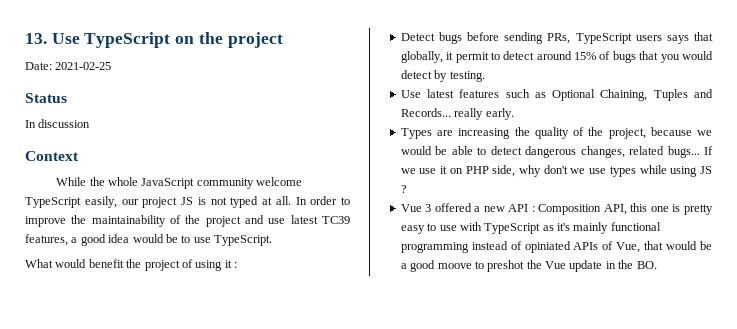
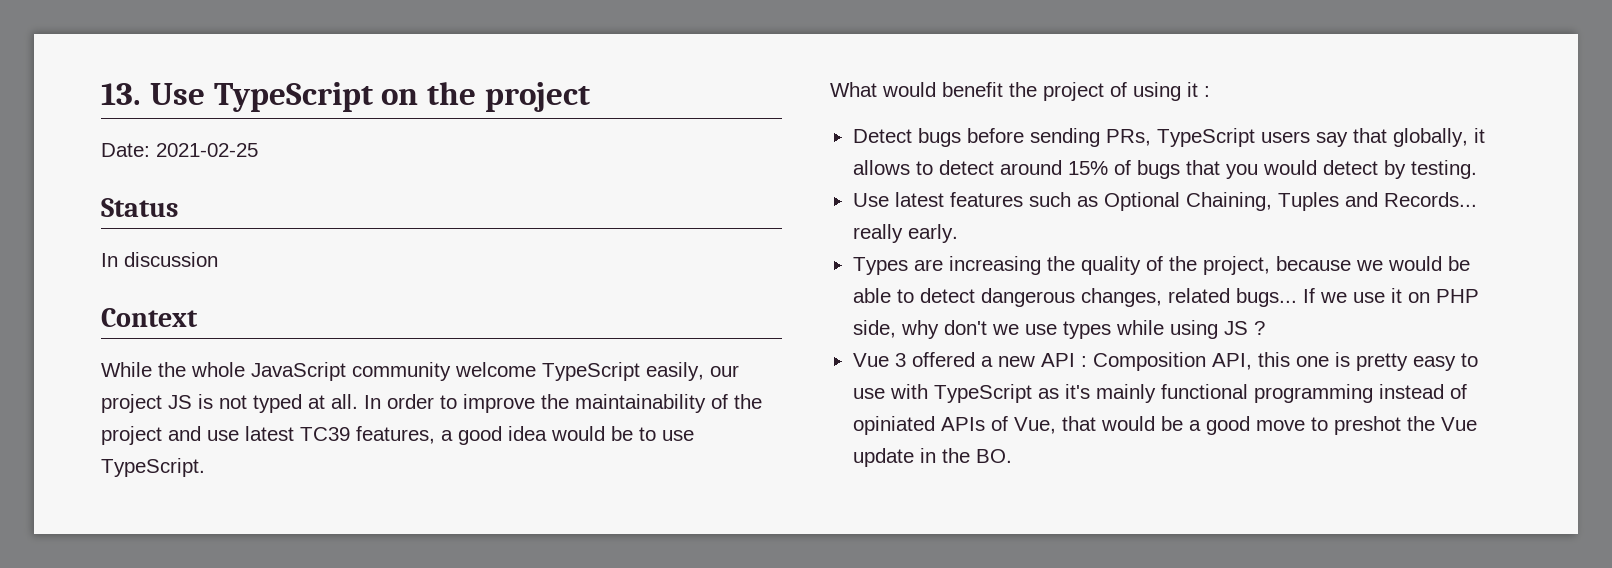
- Detect bugs before sending PRs, TypeScript users says that globally, it permit to detect around 15% of bugs that you would detect by testing.
+ Detect bugs before sending PRs, TypeScript users say that globally, it allows to detect around 15% of bugs that you would detect by testing.
- Vue 3 offered a new API : Composition API, this one is pretty easy to use with TypeScript as it's mainly functional programming instead of opiniated APIs of Vue, that would be a good moove to preshot the Vue update in the BO.
+ Vue 3 offered a new API : Composition API, this one is pretty easy to use with TypeScript as it's mainly functional programming instead of opiniated APIs of Vue, that would be a good move to preshot the Vue update in the BO.

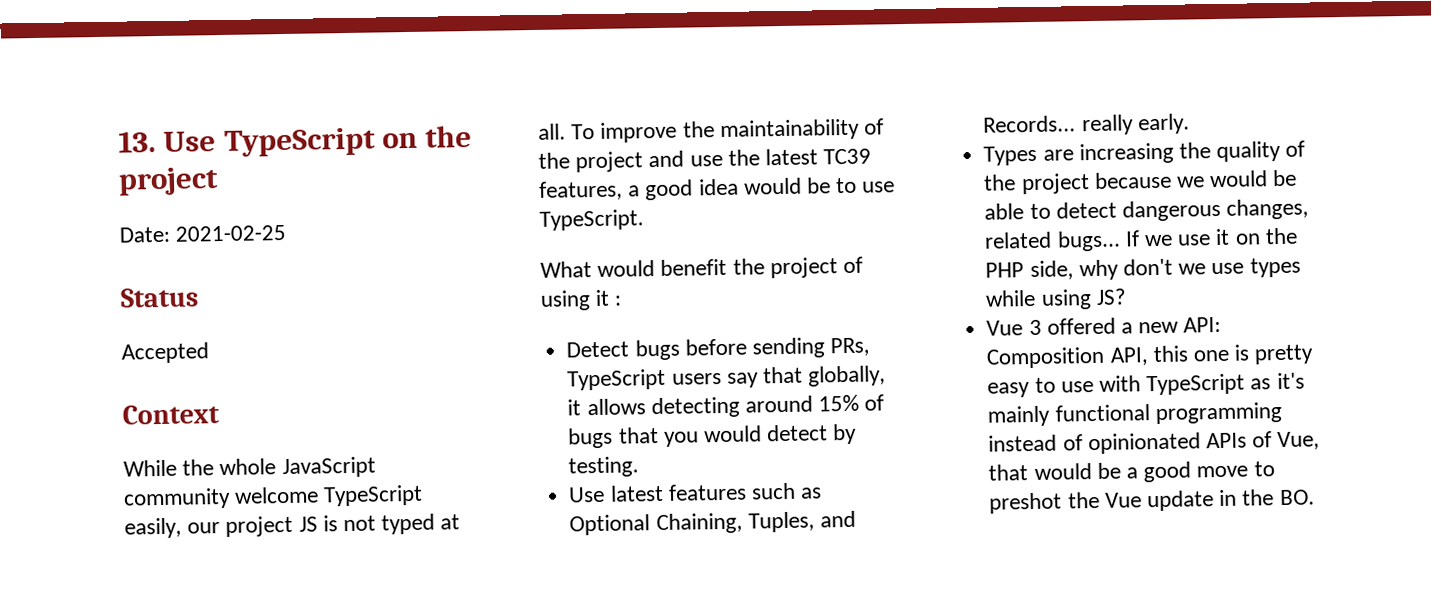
- In discussion
+ Accepted
- In order to improve the maintainability of the project and use latest TC39 features, a good idea would be to use TypeScript.
+ To improve the maintainability of the project and use the latest TC39 features, a good idea would be to use TypeScript.
- Detect bugs before sending PRs, TypeScript users say that globally, it allows to detect around 15% of bugs that you would detect by testing.
+ Detect bugs before sending PRs, TypeScript users say that globally, it allows detecting around 15% of bugs that you would detect by testing.
- Use latest features such as Optional Chaining, Tuples and Records... really early.
+ Use latest features such as Optional Chaining, Tuples, and Records... really early.
- Types are increasing the quality of the project, because we would be able to detect dangerous changes, related bugs...
+ Types are increasing the quality of the project because we would be able to detect dangerous changes, related bugs...
- If we use it on PHP side, why don't we use types while using JS ?
+ If we use it on the PHP side, why don't we use types while using JS?
- Vue 3 offered a new API : Composition API, this one is pretty easy to use with TypeScript as it's mainly functional programming instead of opiniated APIs of Vue, that would be a good move to preshot the Vue update in the BO.
+ Vue 3 offered a new API: Composition API, this one is pretty easy to use with TypeScript as it's mainly functional programming instead of opinionated APIs of Vue, that would be a good move to preshot the Vue update in the BO.

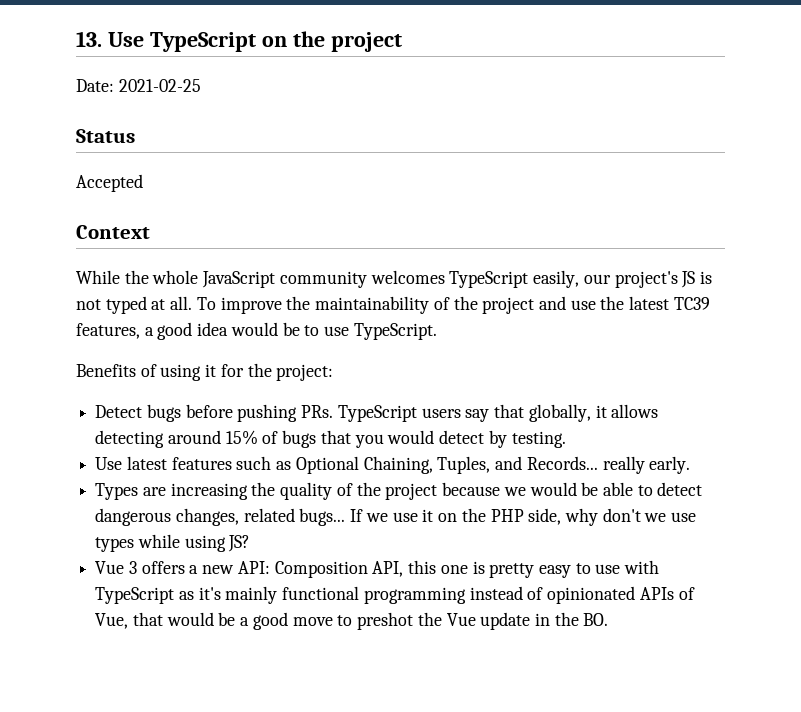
- While the whole JavaScript community welcome TypeScript easily, our project JS is not typed at all.
+ While the whole JavaScript community welcomes TypeScript easily, our project's JS is not typed at all.
- What would benefit the project of using it :
+ Benefits of using it for the project:
- Detect bugs before sending PRs, TypeScript users say that globally, it allows detecting around 15% of bugs that you would detect by testing.
+ Detect bugs before pushing PRs. TypeScript users say that globally, it allows detecting around 15% of bugs that you would detect by testing.
- Vue 3 offered a new API: Composition API, this one is pretty easy to use with TypeScript as it's mainly functional programming instead of opinionated APIs of Vue, that would be a good move to preshot the Vue update in the BO.
+ Vue 3 offers a new API: Composition API, this one is pretty easy to use with TypeScript as it's mainly functional programming instead of opinionated APIs of Vue, that would be a good move to preshot the Vue update in the BO.

